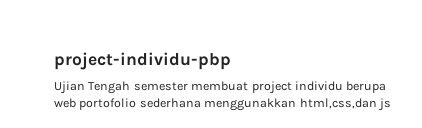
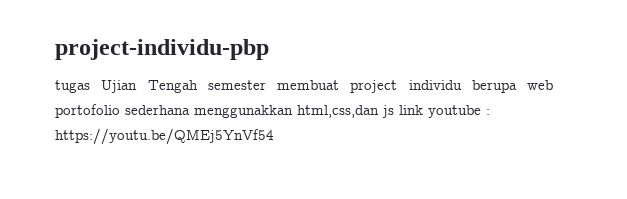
- Ujian Tengah semester membuat project individu berupa web portofolio sederhana menggunakkan html,css,dan js
+ tugas Ujian Tengah semester membuat project individu berupa web portofolio sederhana menggunakkan html,css,dan js link youtube : https://youtu.be/QMEj5YnVf54

